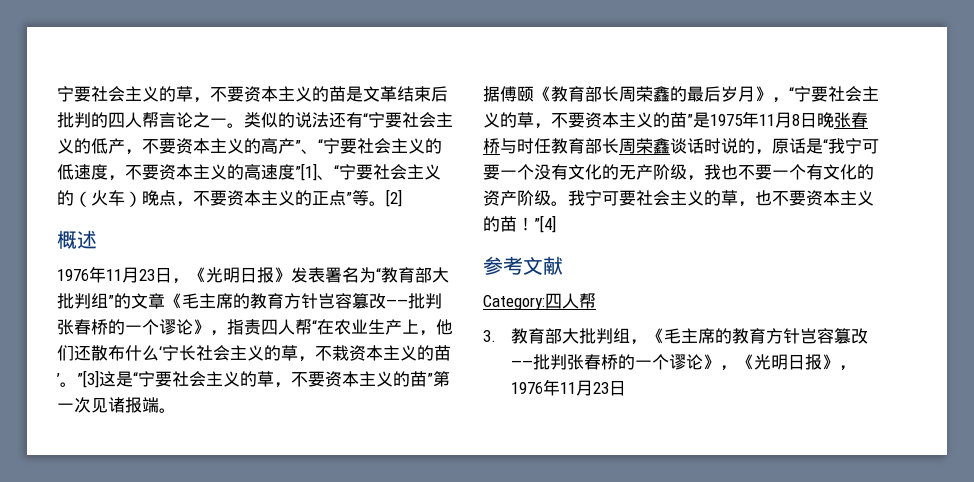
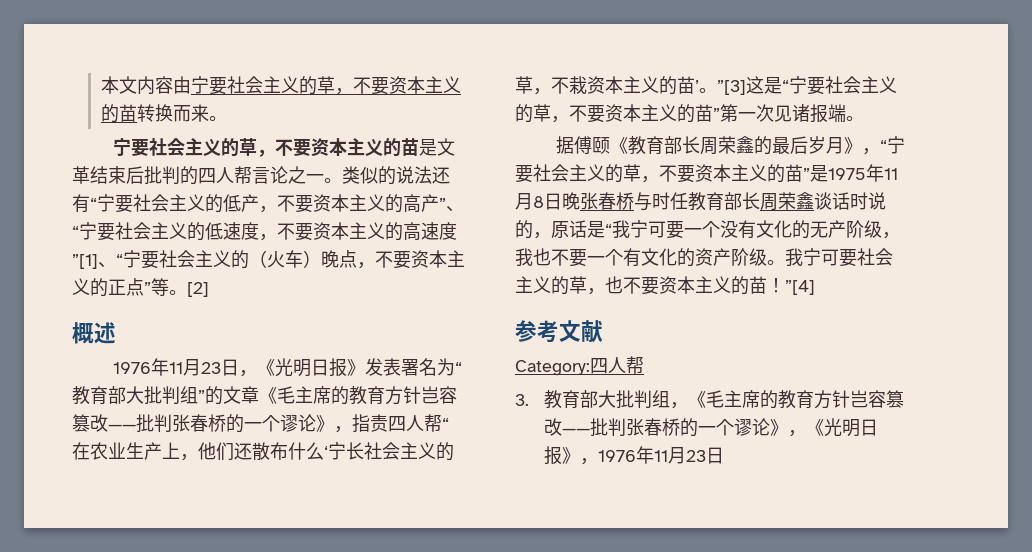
+ 本文内容由宁要社会主义的草，不要资本主义的苗转换而来。

